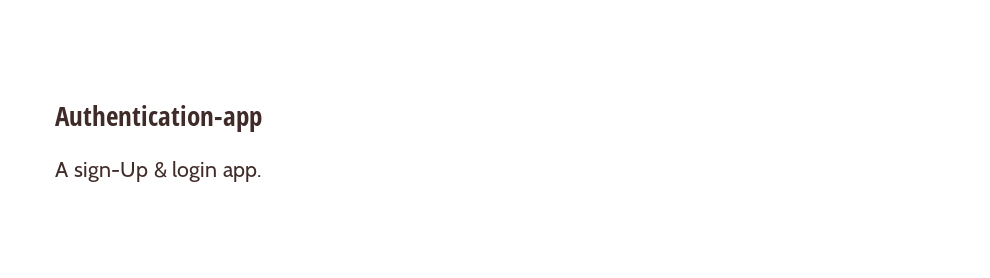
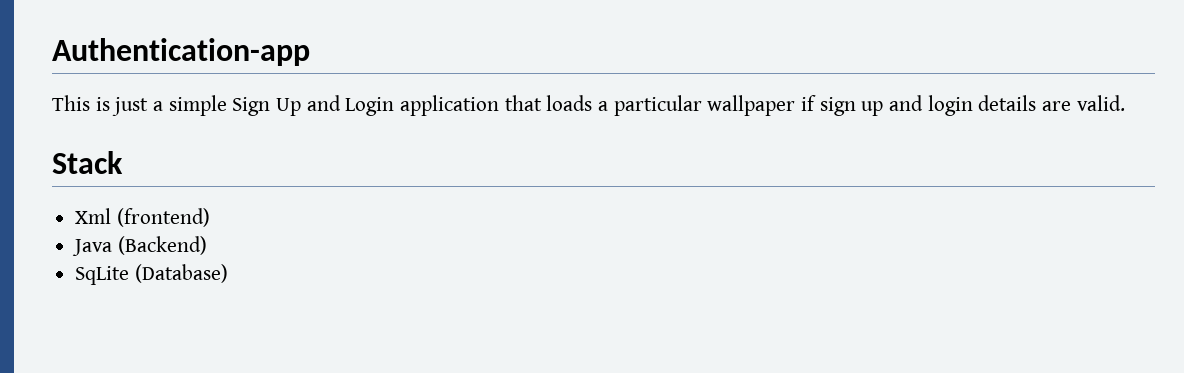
- A sign-Up & login app.
+ This is just a simple Sign Up and Login application that loads a particular wallpaper if sign up and login details are valid.
+ Stack
+ Xml (frontend)
+ Java (Backend)
+ SqLite (Database)

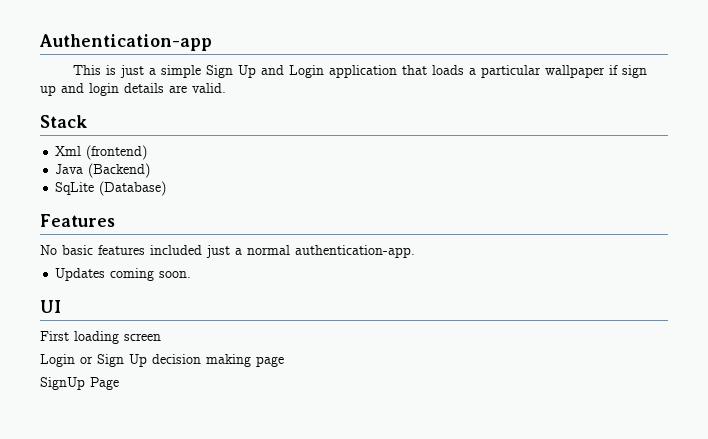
+ Features
+ No basic features included just a normal authentication-app.
+ Updates coming soon.
+ UI
+ First loading screen
+ Login or Sign Up decision making page
+ SignUp Page

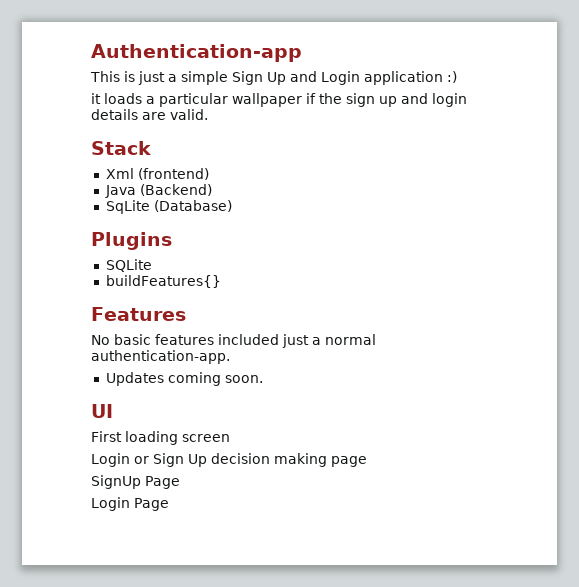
- This is just a simple Sign Up and Login application that loads a particular wallpaper if sign up and login details are valid.
+ This is just a simple Sign Up and Login application :)
+ it loads a particular wallpaper if the sign up and login details are valid.
+ Plugins
+ SQLite
+ buildFeatures{}
+ Login Page

